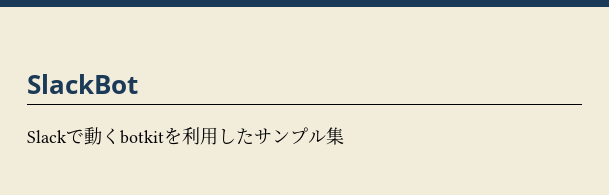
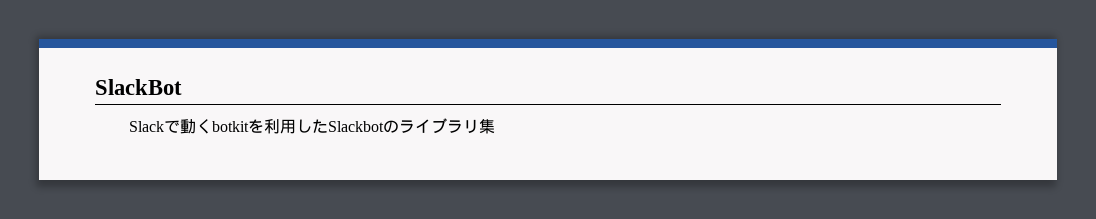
- Slackで動くbotkitを利用したサンプル集
+ Slackで動くbotkitを利用したSlackbotのライブラリ集

